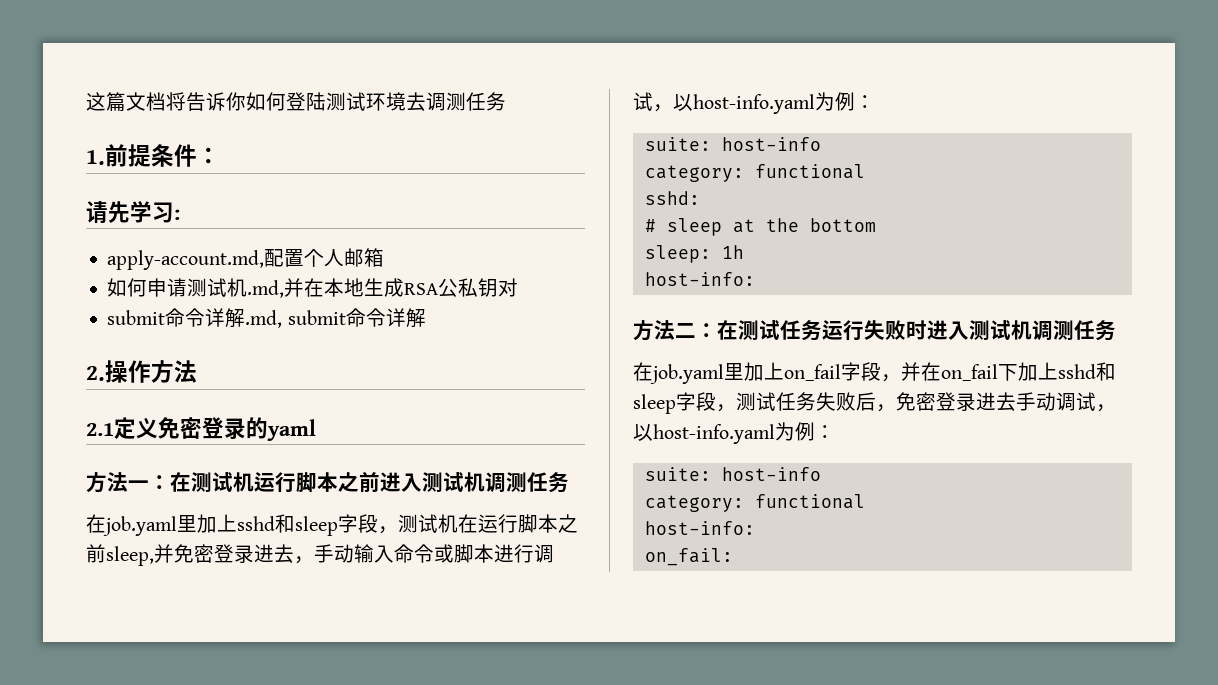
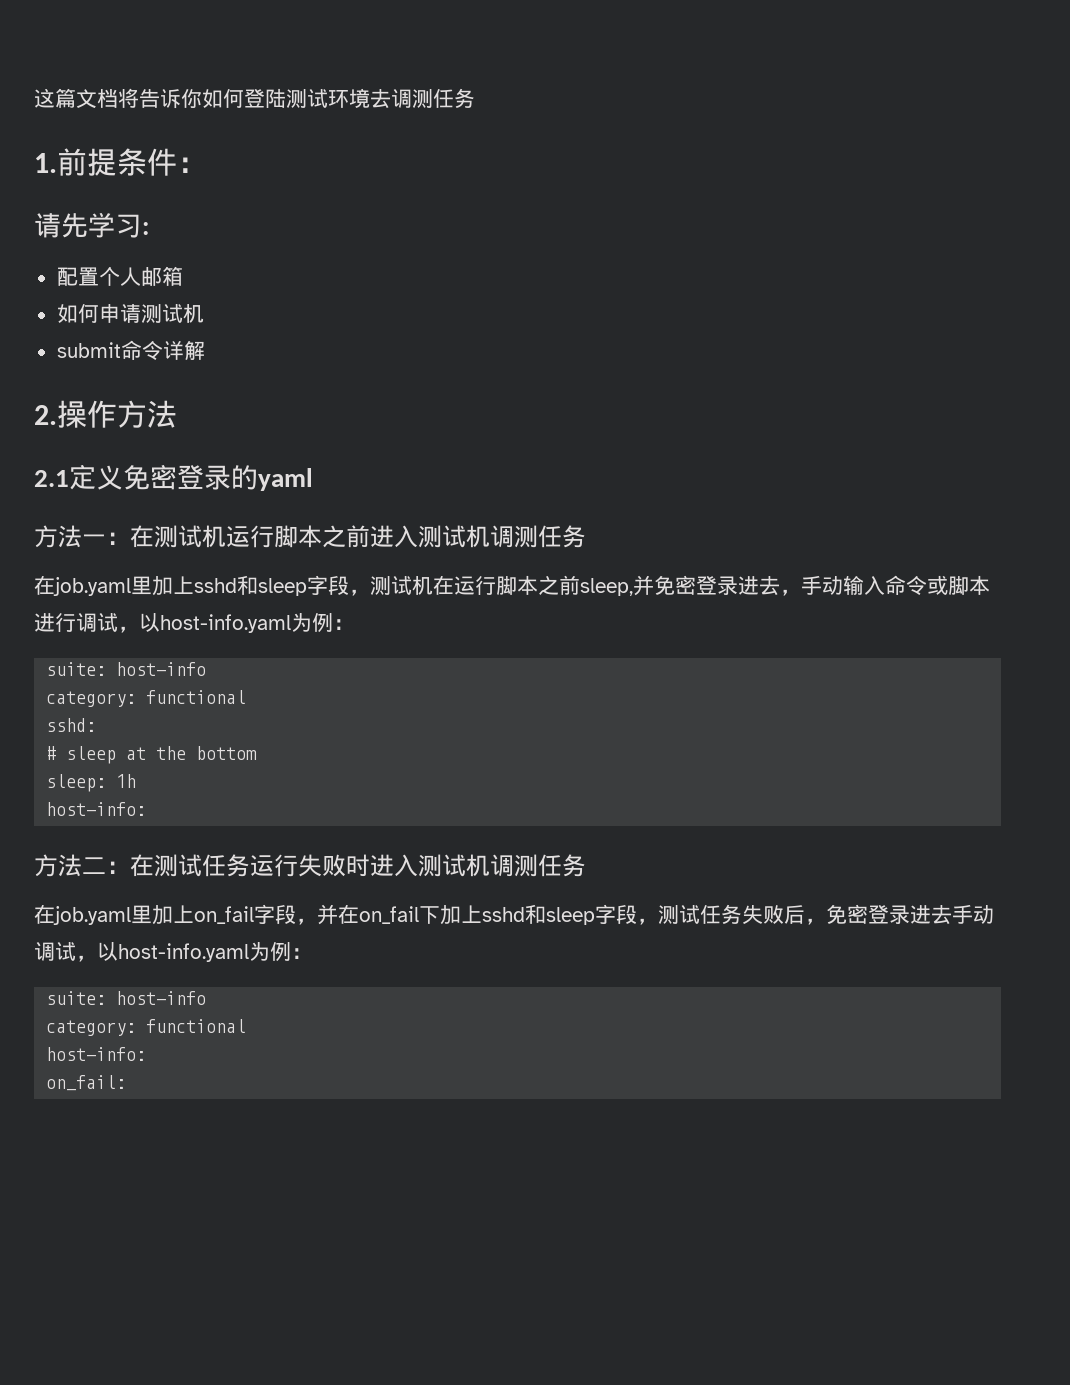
- apply-account.md,配置个人邮箱
+ 配置个人邮箱
- 如何申请测试机.md,并在本地生成RSA公私钥对
- submit命令详解.md, submit命令详解
+ 如何申请测试机
+ submit命令详解

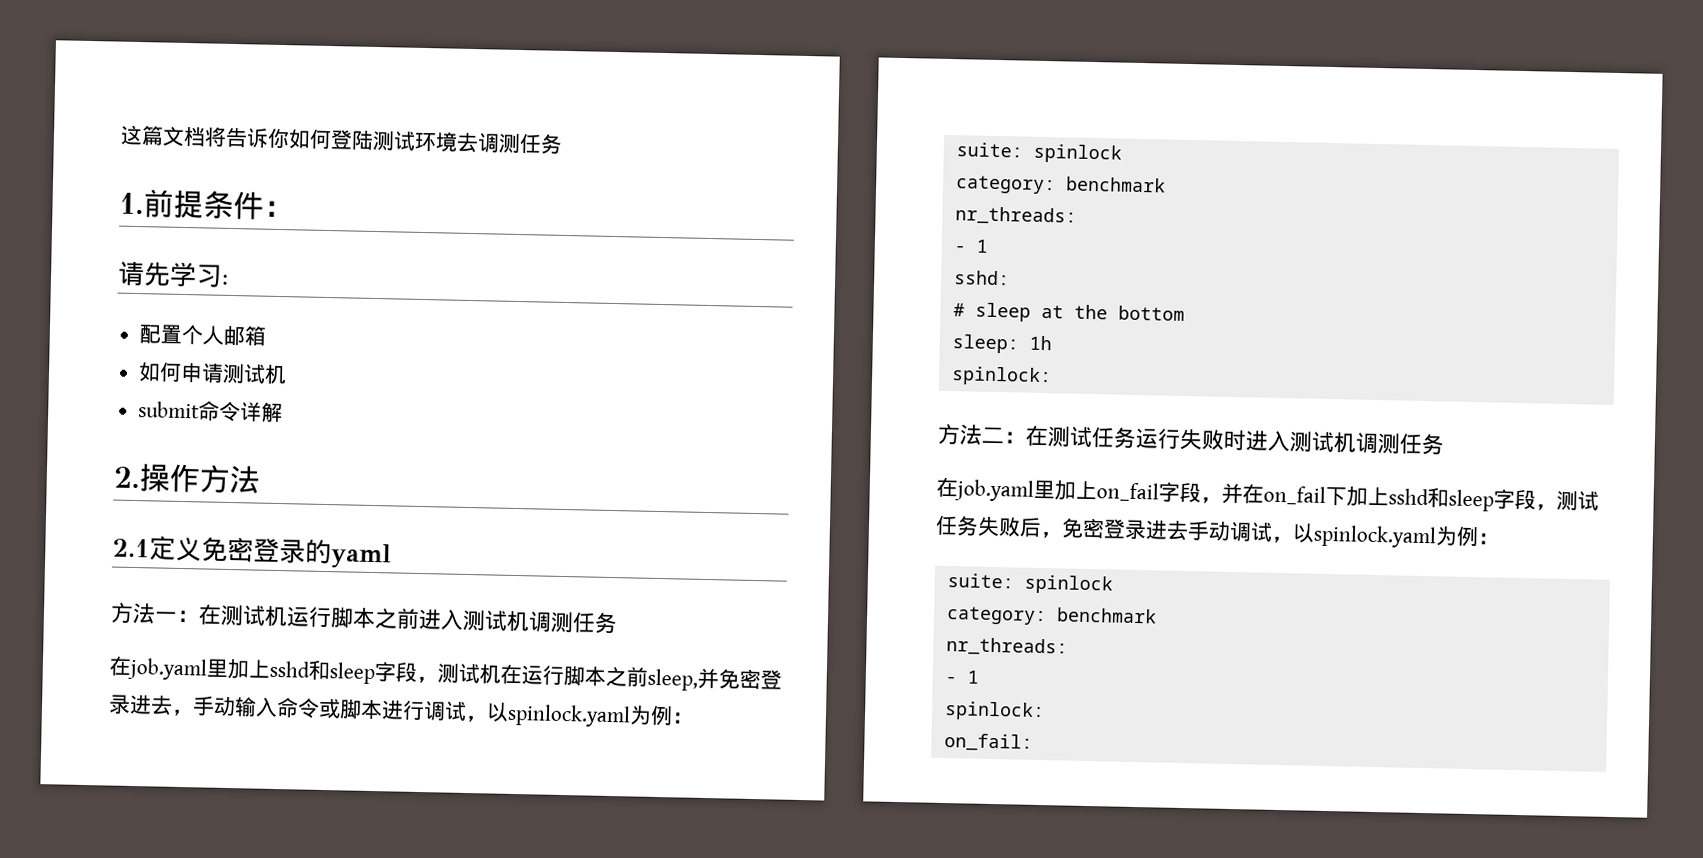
- 在job.yaml里加上sshd和sleep字段，测试机在运行脚本之前sleep,并免密登录进去，手动输入命令或脚本进行调试，以host-info.yaml为例：
- suite: host-info
- category: functional
+ 在job.yaml里加上sshd和sleep字段，测试机在运行脚本之前sleep,并免密登录进去，手动输入命令或脚本进行调试，以spinlock.yaml为例：
+ suite: spinlock
+ category: benchmark
+ nr_threads:
+ - 1
  sleep: 1h
- host-info:
+ spinlock:
- 在job.yaml里加上on_fail字段，并在on_fail下加上sshd和sleep字段，测试任务失败后，免密登录进去手动调试，以host-info.yaml为例：
- suite: host-info
- category: functional
- host-info:
+ 在job.yaml里加上on_fail字段，并在on_fail下加上sshd和sleep字段，测试任务失败后，免密登录进去手动调试，以spinlock.yaml为例：
+ suite: spinlock
+ category: benchmark
+ nr_threads:
+ - 1
+ spinlock:

